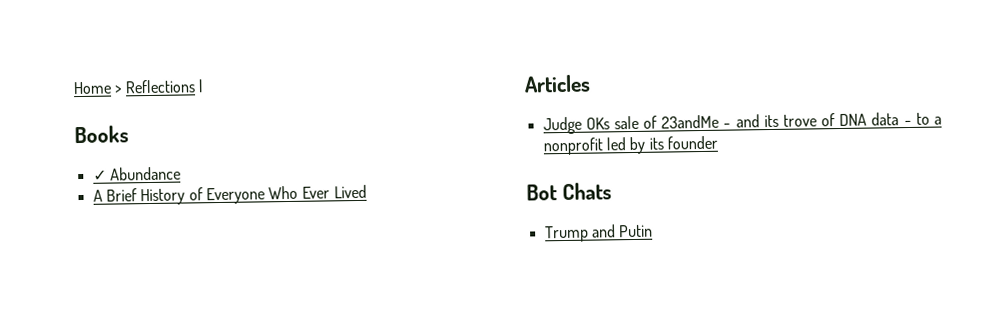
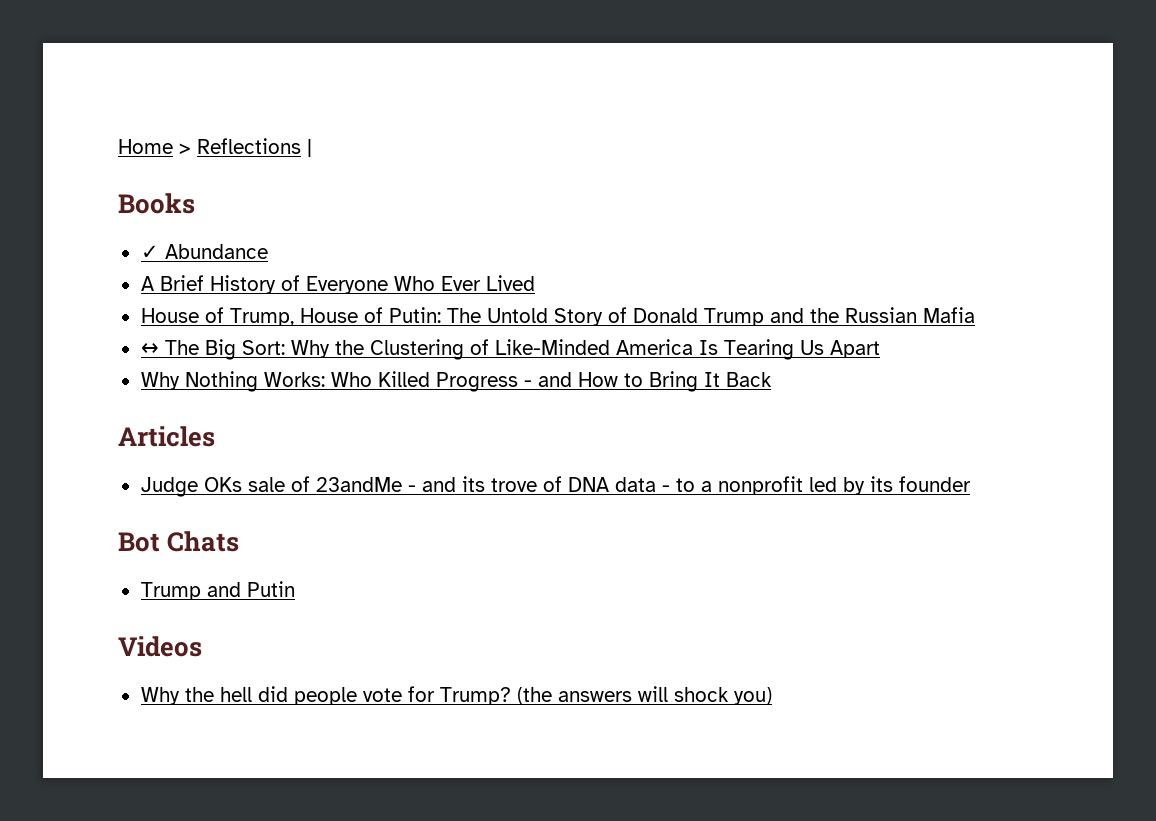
+ House of Trump, House of Putin: The Untold Story of Donald Trump and the Russian Mafia
+ ↔ The Big Sort: Why the Clustering of Like-Minded America Is Tearing Us Apart
+ Why Nothing Works: Who Killed Progress - and How to Bring It Back
+ Videos
+ Why the hell did people vote for Trump? (the answers will shock you)

